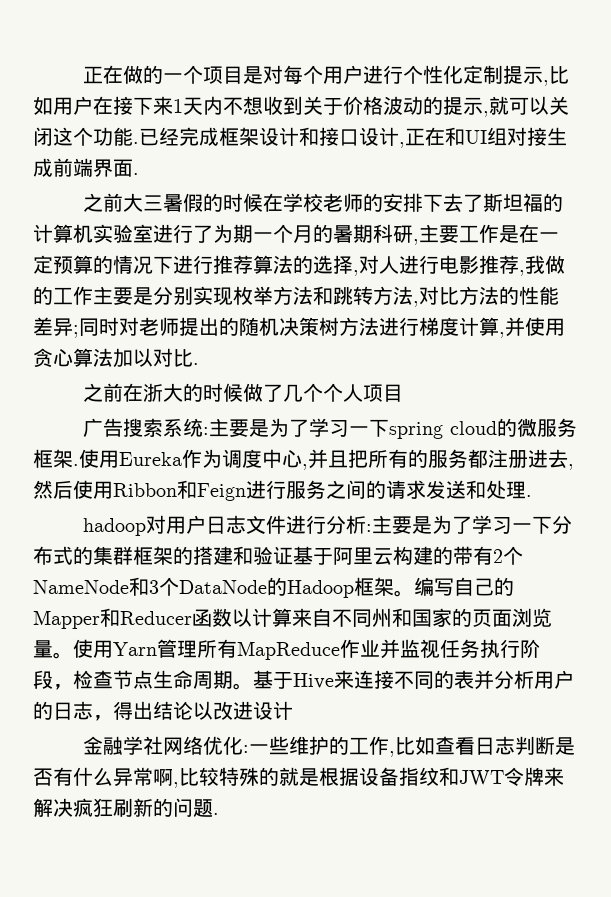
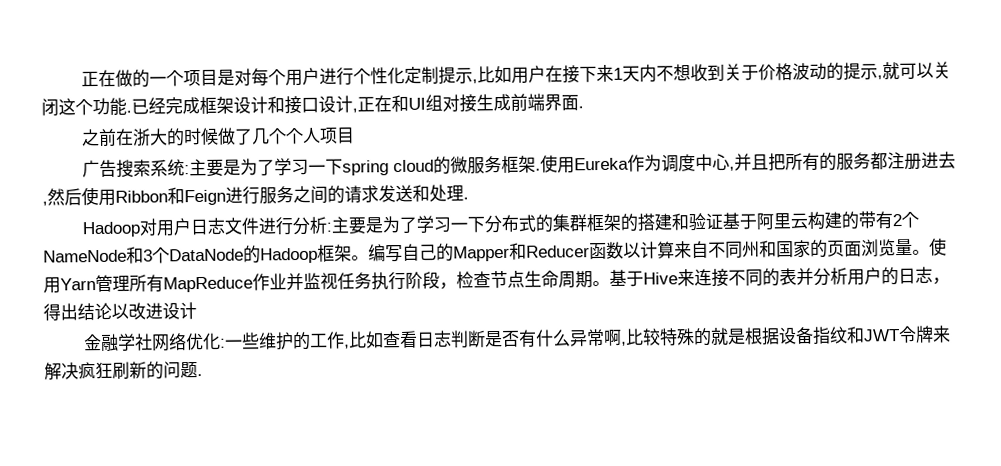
- 之前大三暑假的时候在学校老师的安排下去了斯坦福的计算机实验室进行了为期一个月的暑期科研,主要工作是在一定预算的情况下进行推荐算法的选择,对人进行电影推荐,我做的工作主要是分别实现枚举方法和跳转方法,对比方法的性能差异;同时对老师提出的随机决策树方法进行梯度计算,并使用贪心算法加以对比.
- hadoop对用户日志文件进行分析:主要是为了学习一下分布式的集群框架的搭建和验证基于阿里云构建的带有2个NameNode和3个DataNode的Hadoop框架。
+ Hadoop对用户日志文件进行分析:主要是为了学习一下分布式的集群框架的搭建和验证基于阿里云构建的带有2个NameNode和3个DataNode的Hadoop框架。

